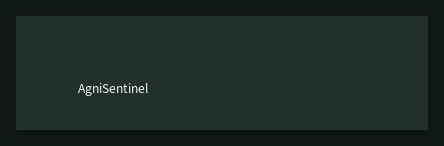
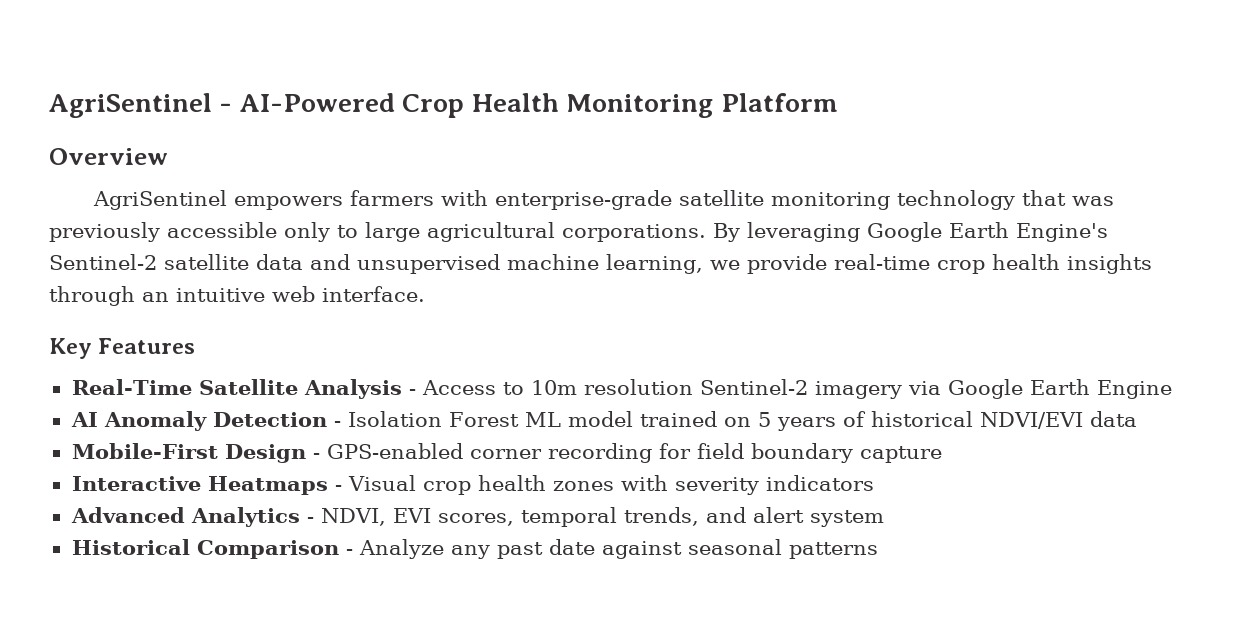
- AgniSentinel
+ AgriSentinel - AI-Powered Crop Health Monitoring Platform
+ Overview
+ AgriSentinel empowers farmers with enterprise-grade satellite monitoring technology that was previously accessible only to large agricultural corporations. By leveraging Google Earth Engine's Sentinel-2 satellite data and unsupervised machine learning, we provide real-time crop health insights through an intuitive web interface.
+ Key Features
+ Real-Time Satellite Analysis - Access to 10m resolution Sentinel-2 imagery via Google Earth Engine
+ AI Anomaly Detection - Isolation Forest ML model trained on 5 years of historical NDVI/EVI data
+ Mobile-First Design - GPS-enabled corner recording for field boundary capture
+ Interactive Heatmaps - Visual crop health zones with severity indicators
+ Advanced Analytics - NDVI, EVI scores, temporal trends, and alert system
+ Historical Comparison - Analyze any past date against seasonal patterns

